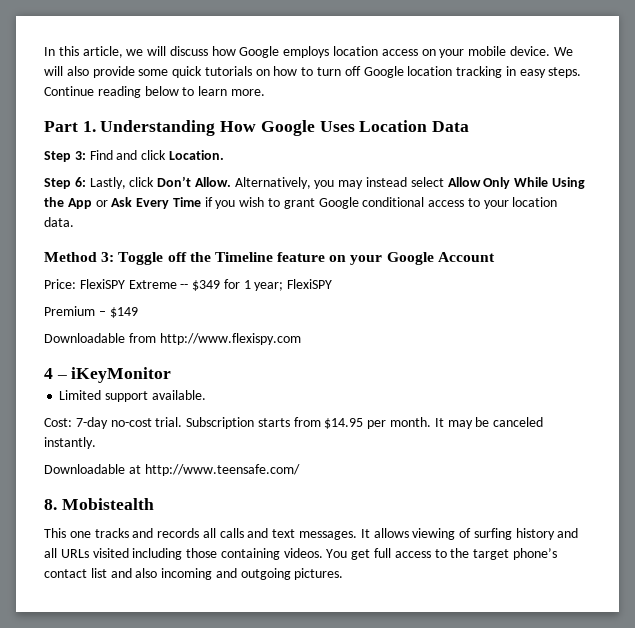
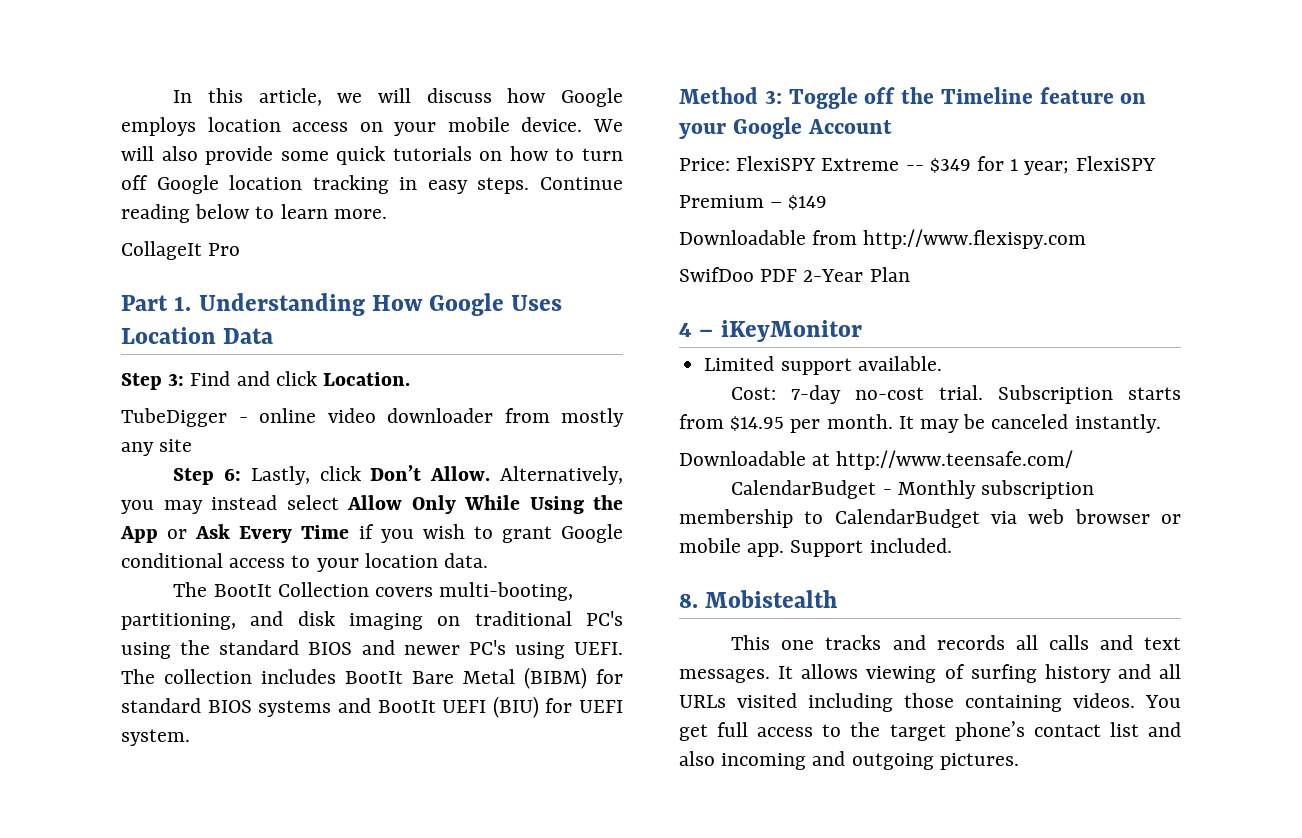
+ CollageIt Pro
+ TubeDigger - online video downloader from mostly any site
+ The BootIt Collection covers multi-booting, partitioning, and disk imaging on traditional PC's using the standard BIOS and newer PC's using UEFI. The collection includes BootIt Bare Metal (BIBM) for standard BIOS systems and BootIt UEFI (BIU) for UEFI system.
+ SwifDoo PDF 2-Year Plan
+ CalendarBudget - Monthly subscription membership to CalendarBudget via web browser or mobile app. Support included.

